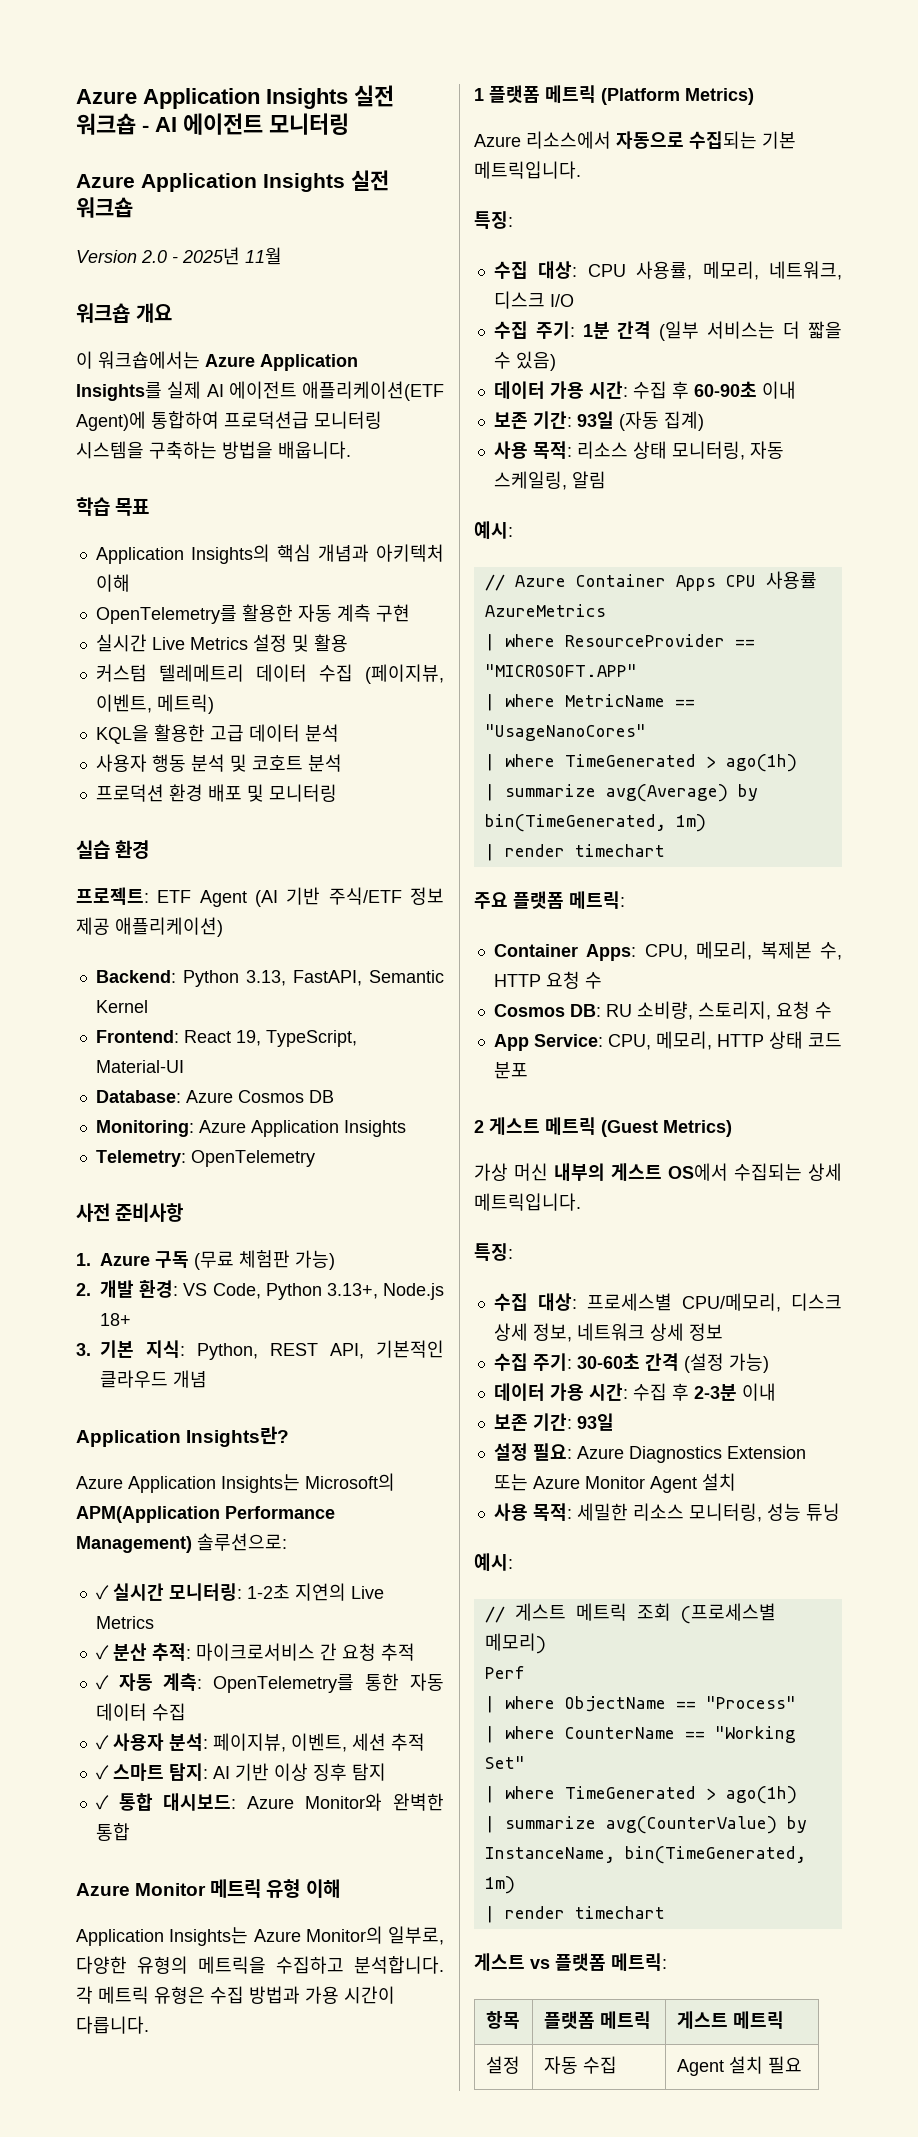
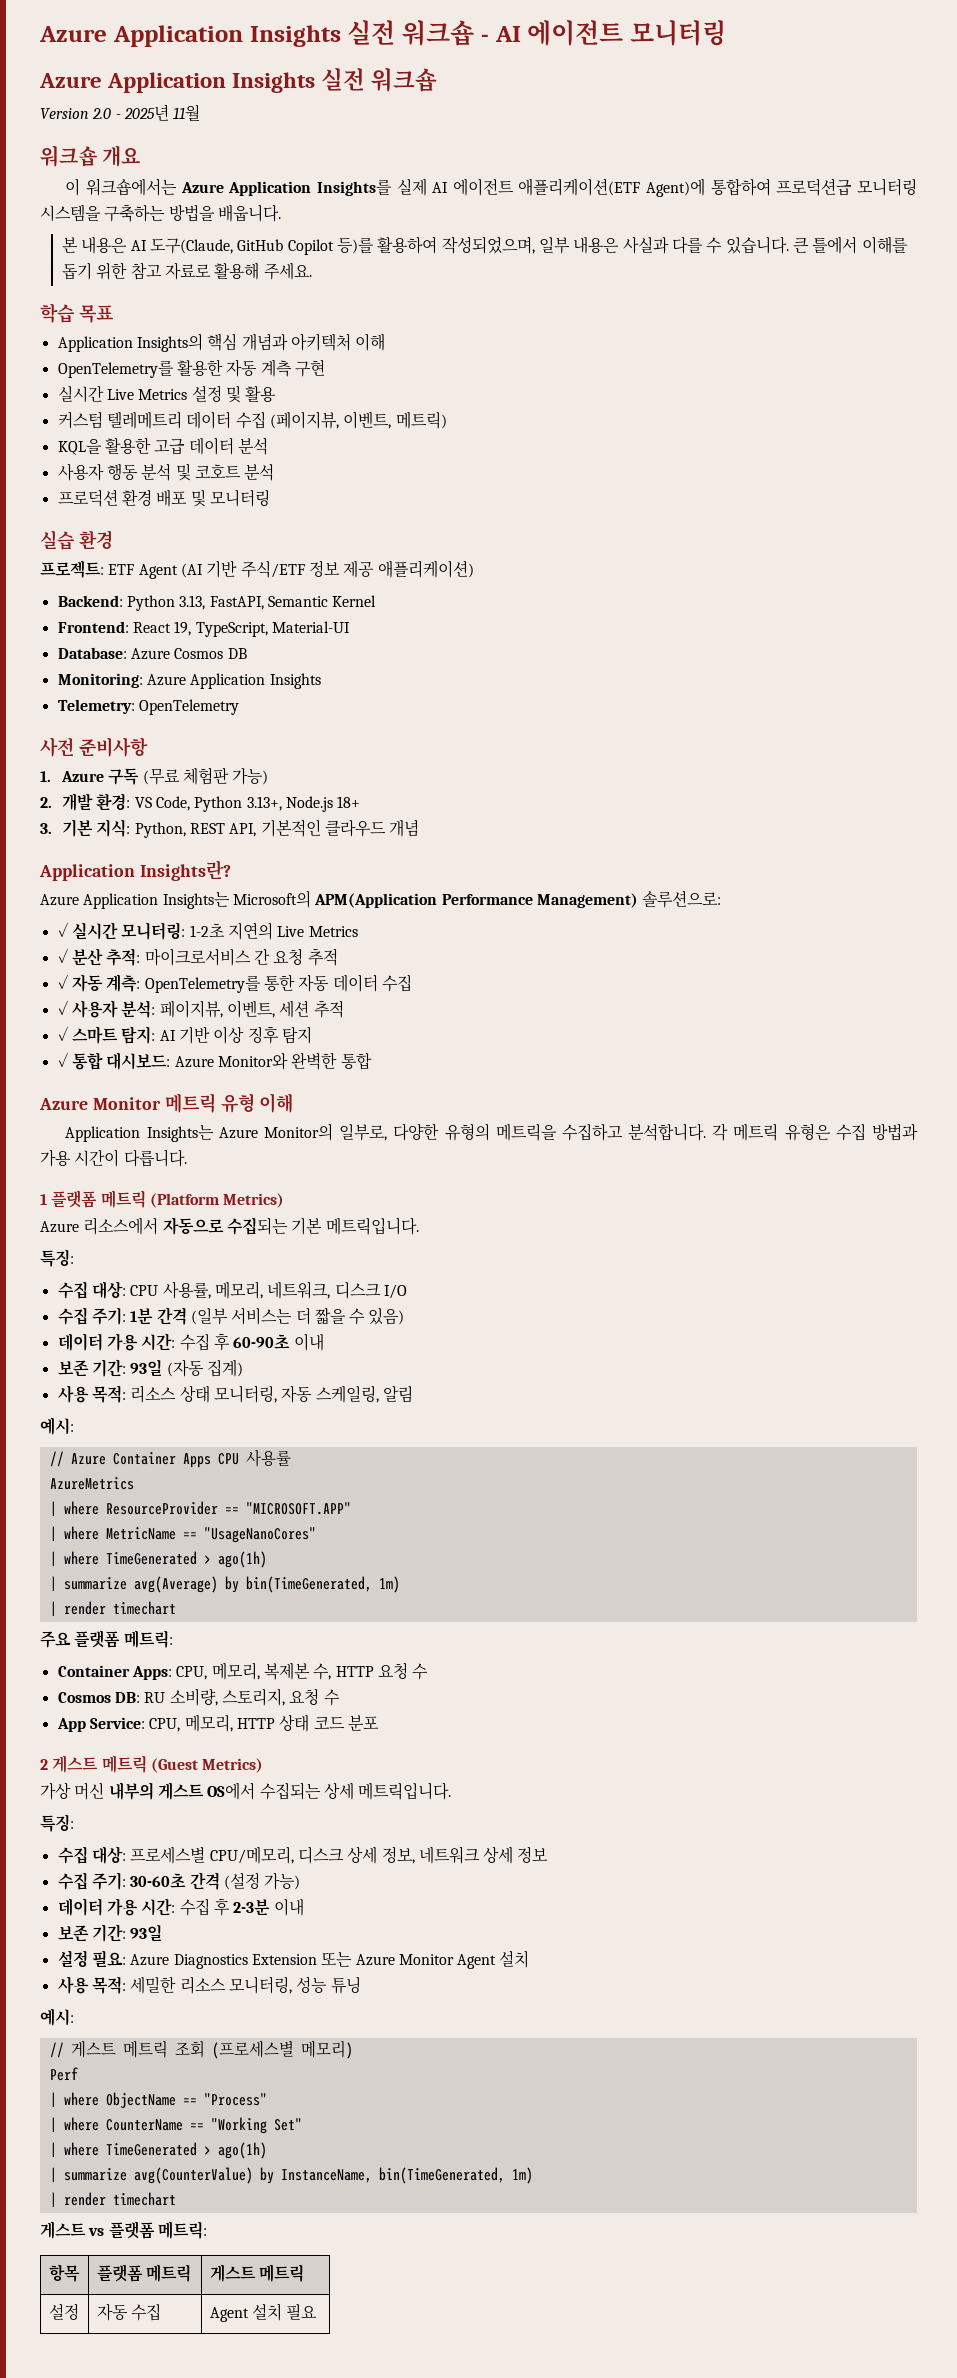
+ 본 내용은 AI 도구(Claude, GitHub Copilot 등)를 활용하여 작성되었으며, 일부 내용은 사실과 다를 수 있습니다. 큰 틀에서 이해를 돕기 위한 참고 자료로 활용해 주세요.

